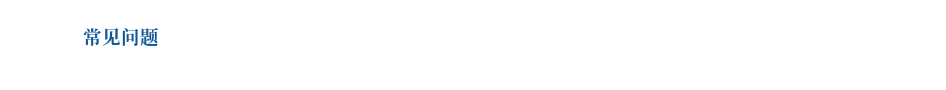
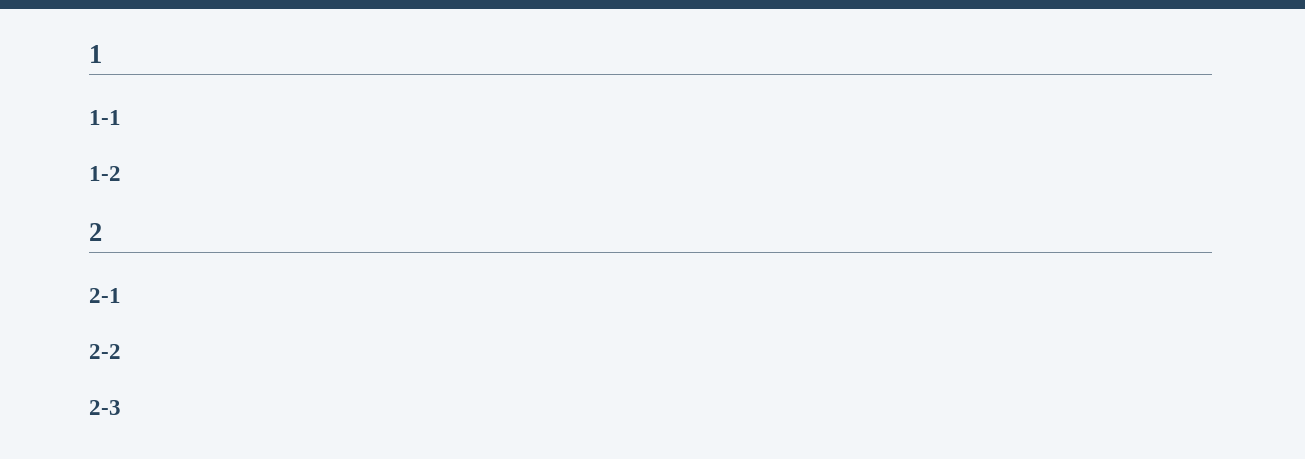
- 常见问题
+ 1
+ 1-1
+ 1-2
+ 2
+ 2-1
+ 2-2
+ 2-3

